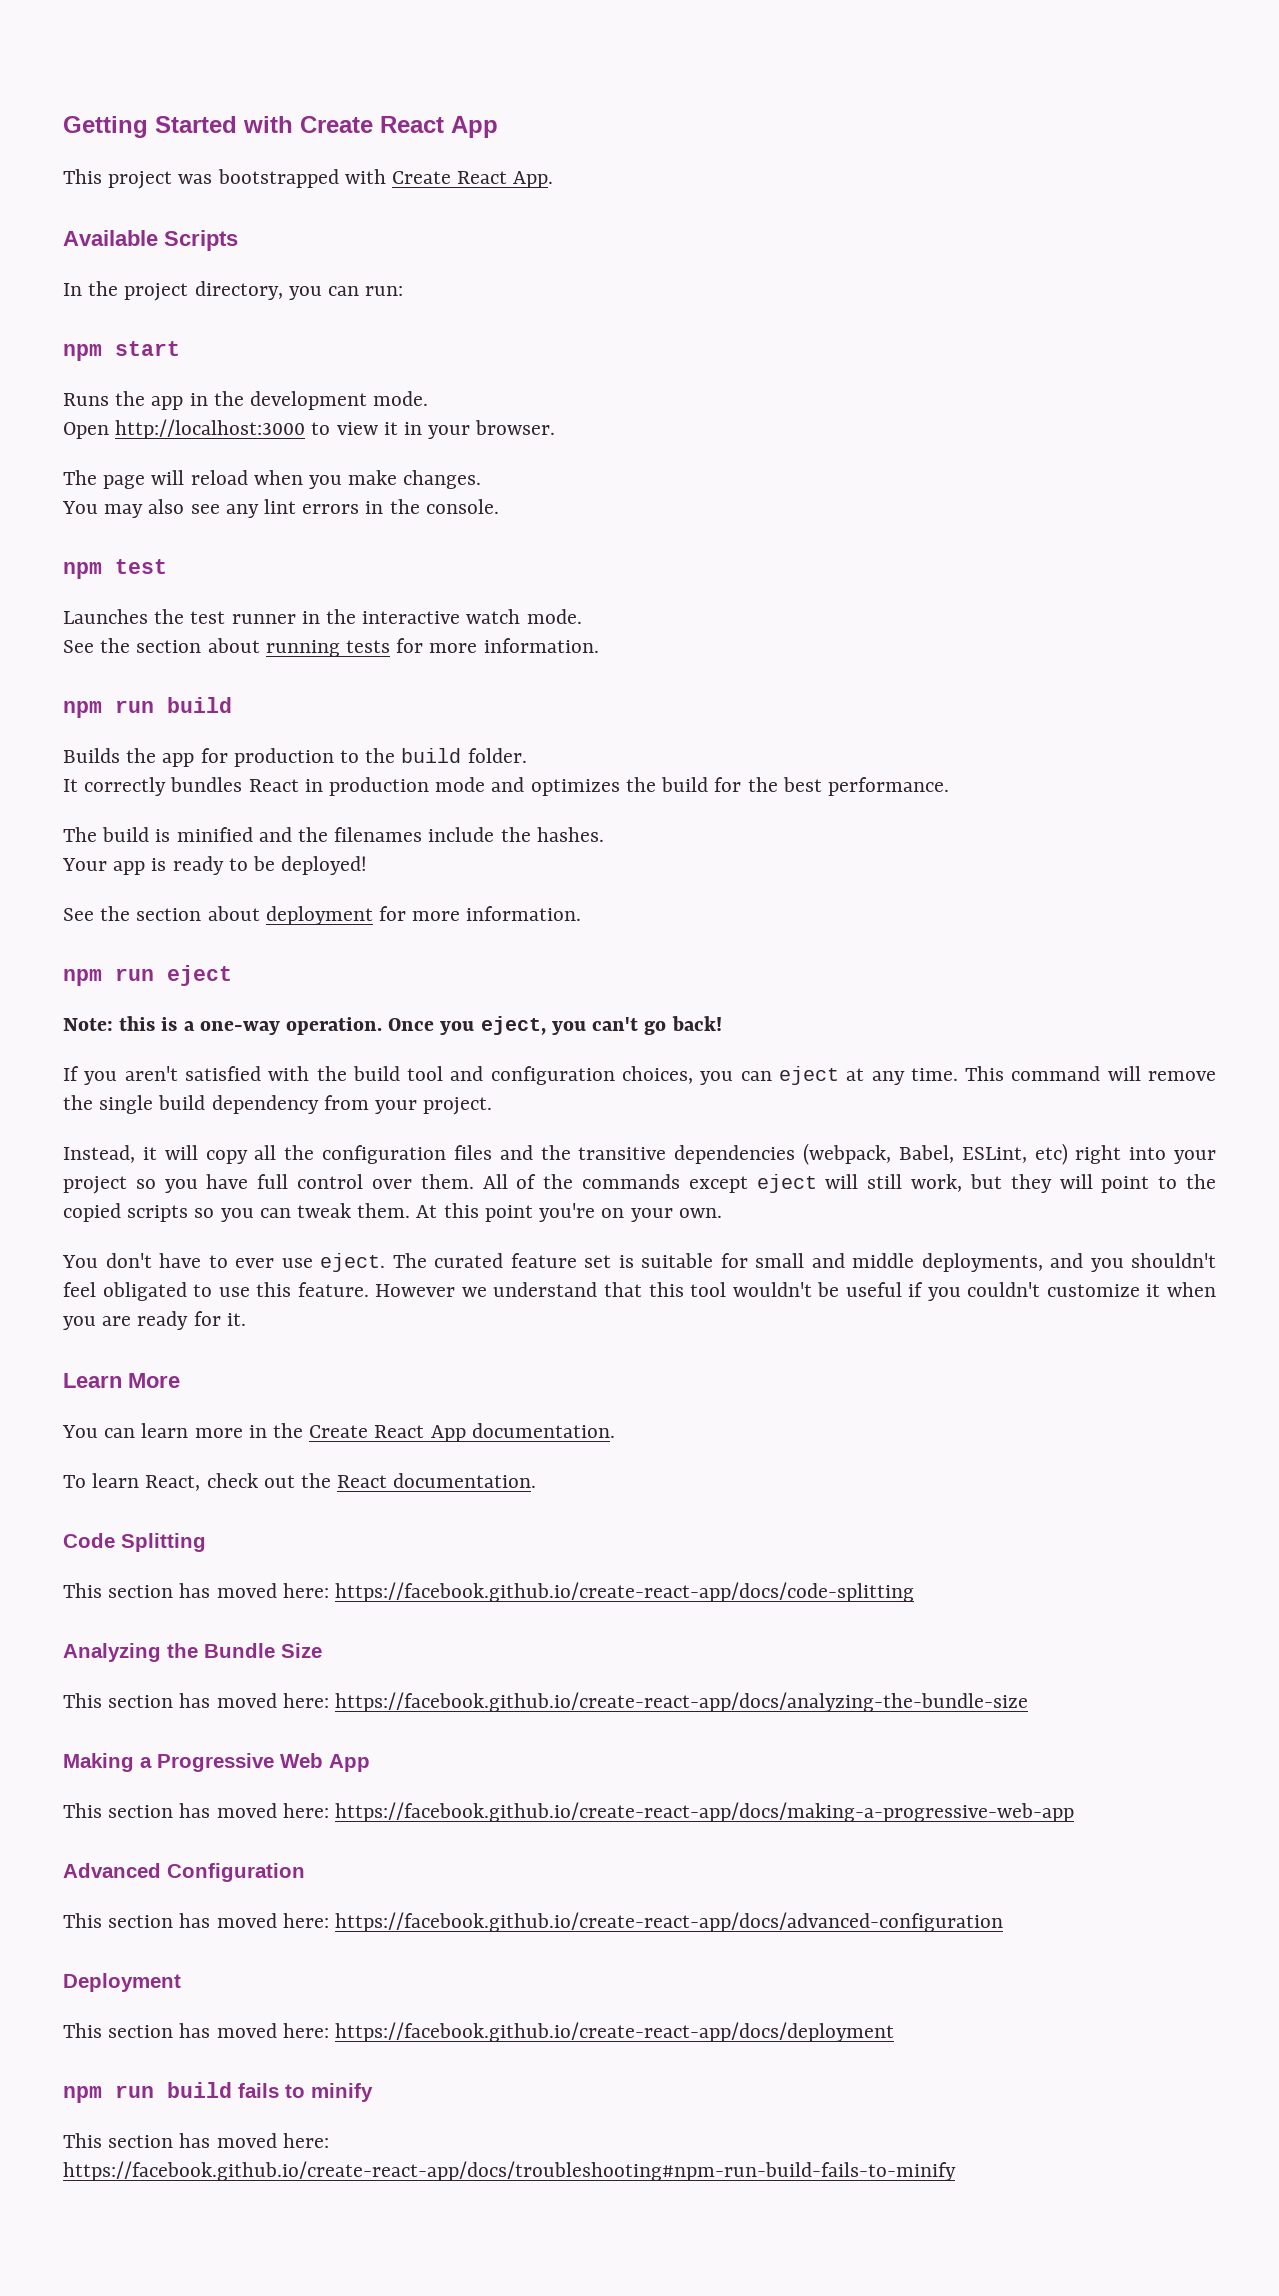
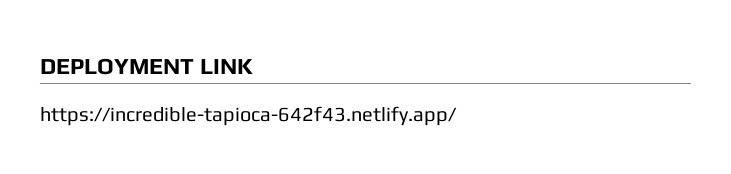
- Getting Started with Create React App
- This project was bootstrapped with Create React App.
- Available Scripts
- In the project directory, you can run:
- npm start
- Runs the app in the development mode.
- Open http://localhost:3000 to view it in your browser.
- The page will reload when you make changes.
- You may also see any lint errors in the console.
- npm test
- Launches the test runner in the interactive watch mode.
- See the section about running tests for more information.
- npm run build
- Builds the app for production to the build folder.
- It correctly bundles React in production mode and optimizes the build for the best performance.
- The build is minified and the filenames include the hashes.
- Your app is ready to be deployed!
- See the section about deployment for more information.
- npm run eject
- Note: this is a one-way operation. Once you eject, you can't go back!
- If you aren't satisfied with the build tool and configuration choices, you can eject at any time. This command will remove the single build dependency from your project.
- Instead, it will copy all the configuration files and the transitive dependencies (webpack, Babel, ESLint, etc) right into your project so you have full control over them. All of the commands except eject will still work, but they will point to the copied scripts so you can tweak them. At this point you're on your own.
- You don't have to ever use eject. The curated feature set is suitable for small and middle deployments, and you shouldn't feel obligated to use this feature. However we understand that this tool wouldn't be useful if you couldn't customize it when you are ready for it.
- Learn More
- You can learn more in the Create React App documentation.
- To learn React, check out the React documentation.
- Code Splitting
- This section has moved here: https://facebook.github.io/create-react-app/docs/code-splitting
- Analyzing the Bundle Size
- This section has moved here: https://facebook.github.io/create-react-app/docs/analyzing-the-bundle-size
- Making a Progressive Web App
- This section has moved here: https://facebook.github.io/create-react-app/docs/making-a-progressive-web-app
- Advanced Configuration
- This section has moved here: https://facebook.github.io/create-react-app/docs/advanced-configuration
- Deployment
- This section has moved here: https://facebook.github.io/create-react-app/docs/deployment
- npm run build fails to minify
- This section has moved here: https://facebook.github.io/create-react-app/docs/troubleshooting#npm-run-build-fails-to-minify
+ DEPLOYMENT LINK
+ https://incredible-tapioca-642f43.netlify.app/

